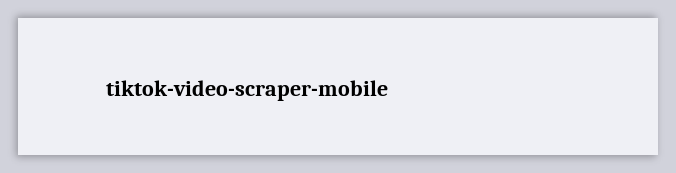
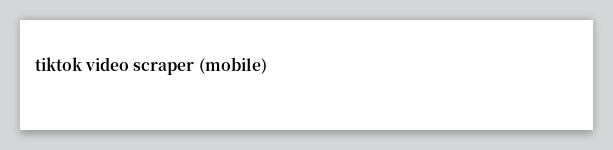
- tiktok-video-scraper-mobile
+ tiktok video scraper (mobile)

